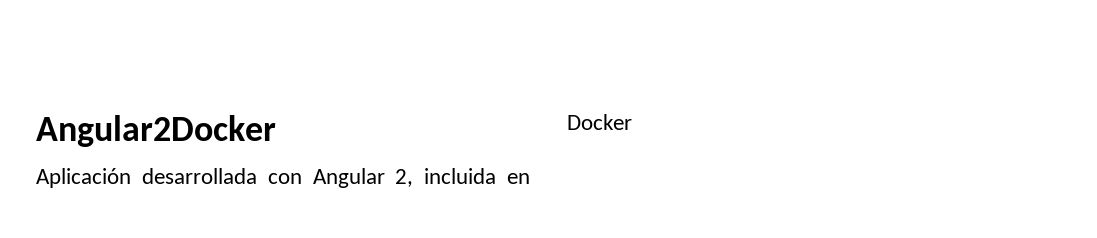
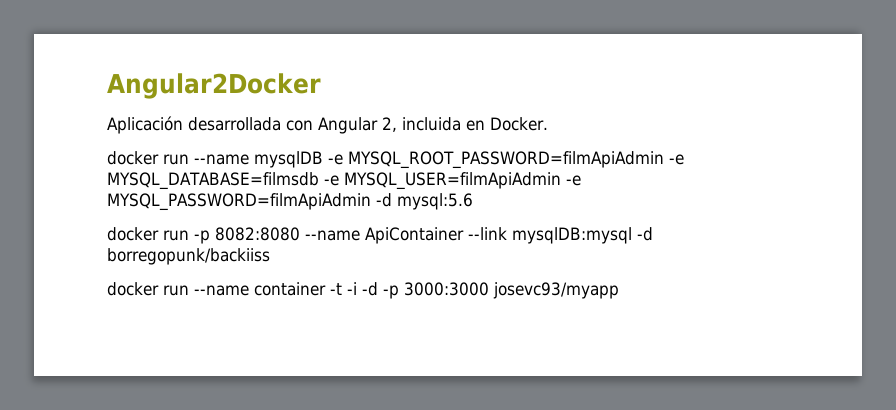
- Aplicación desarrollada con Angular 2, incluida en Docker
+ Aplicación desarrollada con Angular 2, incluida en Docker.
+ docker run --name mysqlDB -e MYSQL_ROOT_PASSWORD=filmApiAdmin -e MYSQL_DATABASE=filmsdb -e MYSQL_USER=filmApiAdmin -e MYSQL_PASSWORD=filmApiAdmin -d mysql:5.6
+ docker run -p 8082:8080 --name ApiContainer --link mysqlDB:mysql -d borregopunk/backiiss
+ docker run --name container -t -i -d -p 3000:3000 josevc93/myapp

